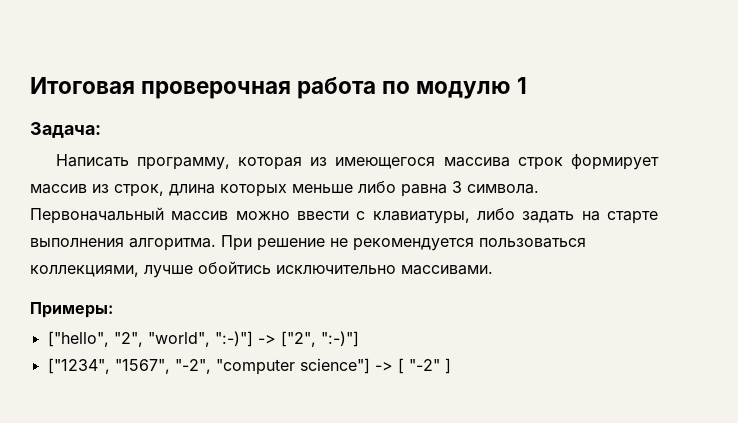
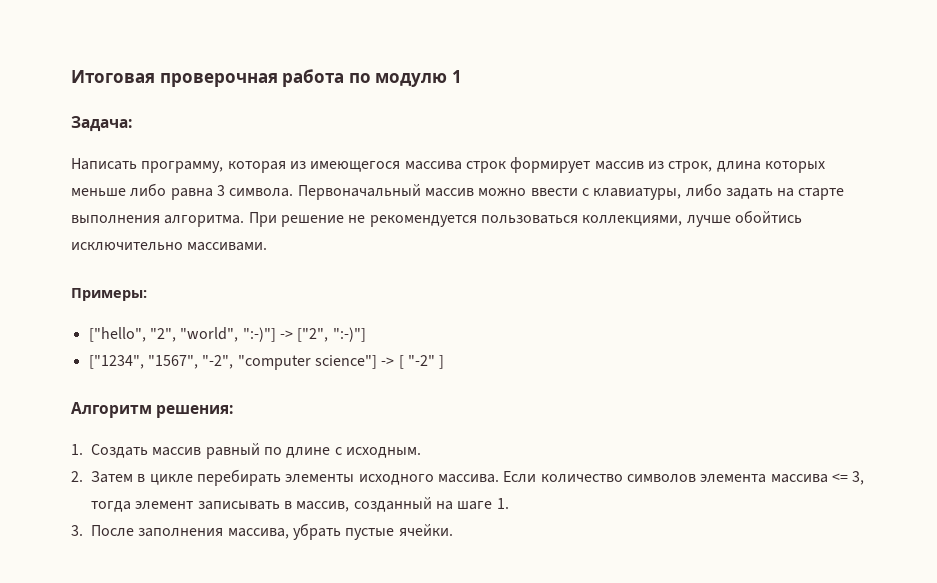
+ Алгоритм решения:
+ 1. Создать массив равный по длине с исходным.
+ 2. Затем в цикле перебирать элементы исходного массива. Если количество символов элемента массива <= 3, тогда элемент записывать в массив, созданный на шаге 1.
+ 3. После заполнения массива, убрать пустые ячейки.

